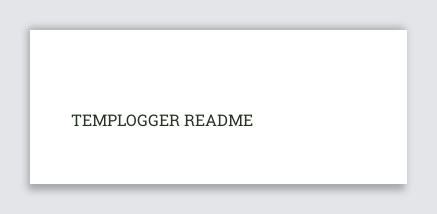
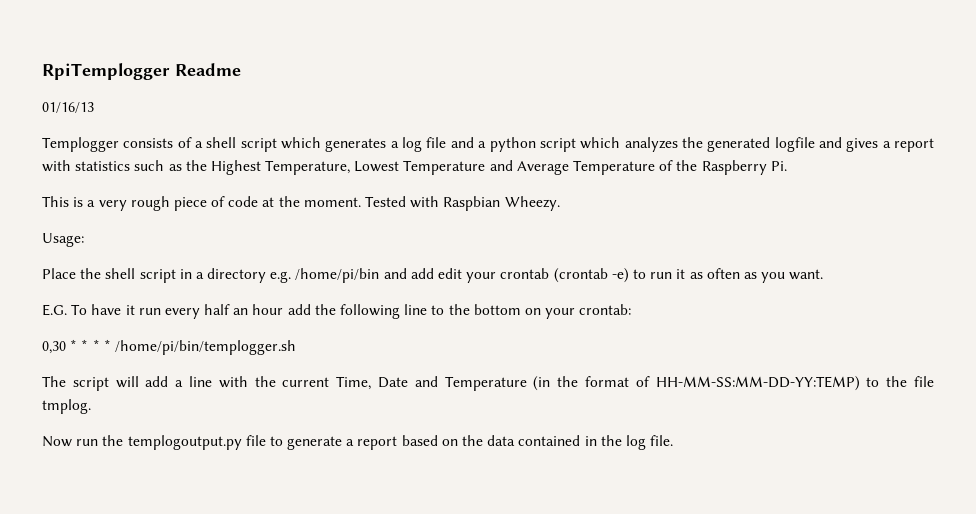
- TEMPLOGGER README
+ RpiTemplogger Readme
+ 01/16/13
+ Templogger consists of a shell script which generates a log file and a python script which analyzes the generated logfile and gives a report with statistics such as the Highest Temperature, Lowest Temperature and Average Temperature of the Raspberry Pi.
+ This is a very rough piece of code at the moment. Tested with Raspbian Wheezy.
+ Usage:
+ Place the shell script in a directory e.g. /home/pi/bin and add edit your crontab (crontab -e) to run it as often as you want.
+ E.G. To have it run every half an hour add the following line to the bottom on your crontab:
+ 0,30 * * * * /home/pi/bin/templogger.sh
+ The script will add a line with the current Time, Date and Temperature (in the format of HH-MM-SS:MM-DD-YY:TEMP) to the file tmplog.
+ Now run the templogoutput.py file to generate a report based on the data contained in the log file.

